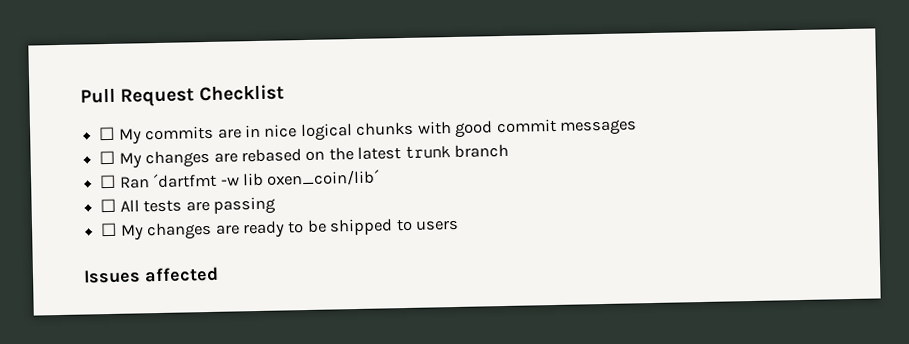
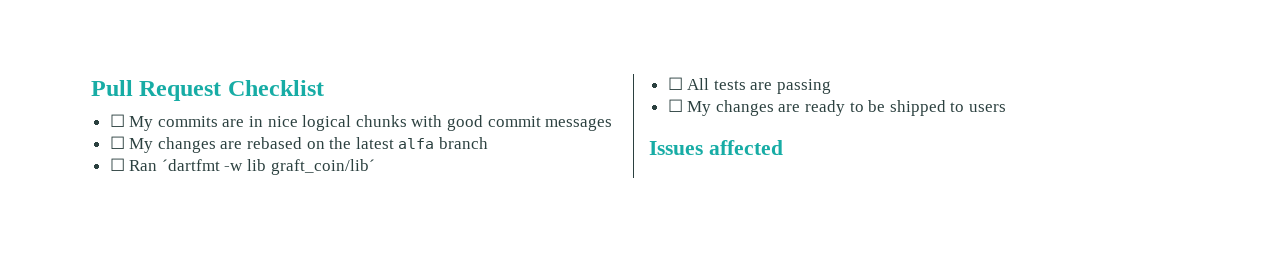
- ☐ My changes are rebased on the latest trunk branch
+ ☐ My changes are rebased on the latest alfa branch
- ☐ Ran ´dartfmt -w lib oxen_coin/lib´
+ ☐ Ran ´dartfmt -w lib graft_coin/lib´

